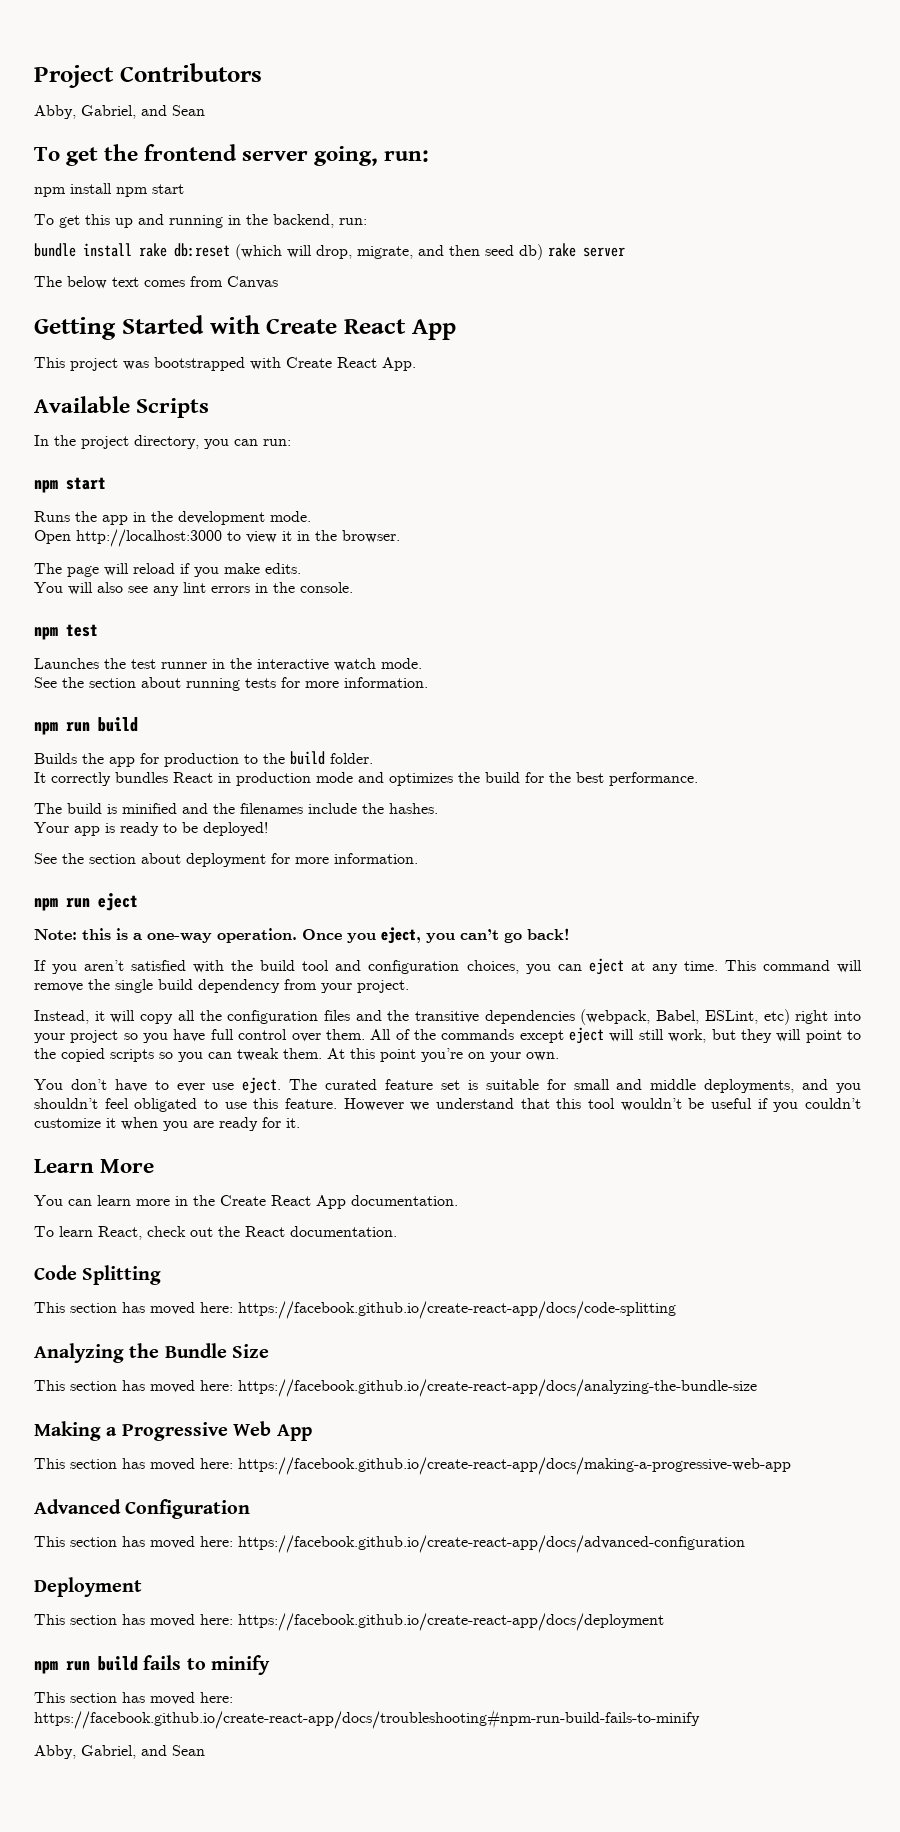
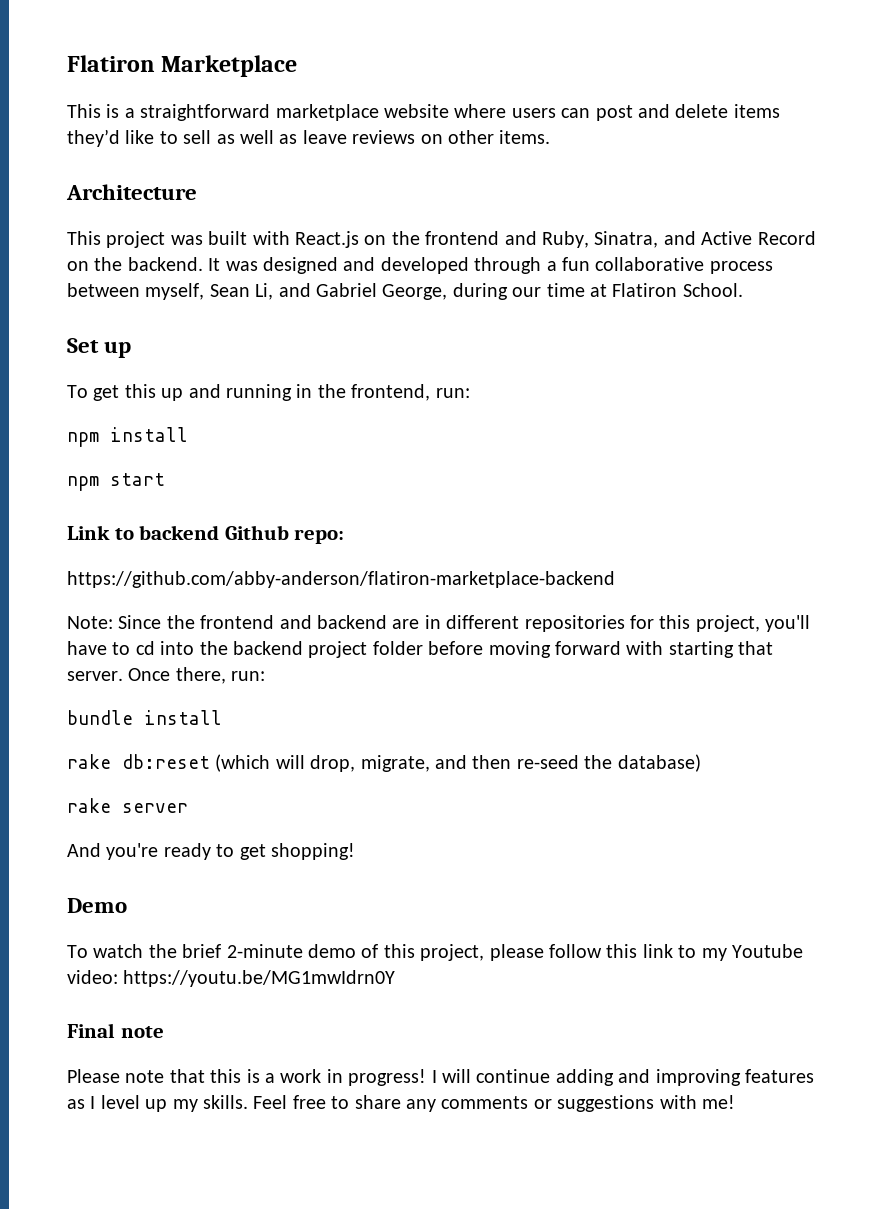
- Project Contributors
- Abby, Gabriel, and Sean
- To get the frontend server going, run:
- npm install npm start
+ Flatiron Marketplace
+ This is a straightforward marketplace website where users can post and delete items they’d like to sell as well as leave reviews on other items.
+ Architecture
+ This project was built with React.js on the frontend and Ruby, Sinatra, and Active Record on the backend. It was designed and developed through a fun collaborative process between myself, Sean Li, and Gabriel George, during our time at Flatiron School.
+ Set up
- To get this up and running in the backend, run:
+ To get this up and running in the frontend, run:
+ npm install
+ npm start
+ Link to backend Github repo:
+ https://github.com/abby-anderson/flatiron-marketplace-backend
+ Note: Since the frontend and backend are in different repositories for this project, you'll have to cd into the backend project folder before moving forward with starting that server. Once there, run:
- bundle install rake db:reset (which will drop, migrate, and then seed db) rake server
+ bundle install
+ rake db:reset (which will drop, migrate, and then re-seed the database)
+ rake server
- The below text comes from Canvas
- Getting Started with Create React App
- This project was bootstrapped with Create React App.
- Available Scripts
- In the project directory, you can run:
- npm start
- Runs the app in the development mode.
- Open http://localhost:3000 to view it in the browser.
- The page will reload if you make edits.
- You will also see any lint errors in the console.
- npm test
- Launches the test runner in the interactive watch mode.
- See the section about running tests for more information.
- npm run build
- Builds the app for production to the build folder.
- It correctly bundles React in production mode and optimizes the build for the best performance.
- The build is minified and the filenames include the hashes.
- Your app is ready to be deployed!
- See the section about deployment for more information.
- npm run eject
- Note: this is a one-way operation. Once you eject, you can’t go back!
- If you aren’t satisfied with the build tool and configuration choices, you can eject at any time. This command will remove the single build dependency from your project.
- Instead, it will copy all the configuration files and the transitive dependencies (webpack, Babel, ESLint, etc) right into your project so you have full control over them. All of the commands except eject will still work, but they will point to the copied scripts so you can tweak them. At this point you’re on your own.
- You don’t have to ever use eject. The curated feature set is suitable for small and middle deployments, and you shouldn’t feel obligated to use this feature. However we understand that this tool wouldn’t be useful if you couldn’t customize it when you are ready for it.
- Learn More
- You can learn more in the Create React App documentation.
- To learn React, check out the React documentation.
- Code Splitting
- This section has moved here: https://facebook.github.io/create-react-app/docs/code-splitting
- Analyzing the Bundle Size
- This section has moved here: https://facebook.github.io/create-react-app/docs/analyzing-the-bundle-size
- Making a Progressive Web App
- This section has moved here: https://facebook.github.io/create-react-app/docs/making-a-progressive-web-app
- Advanced Configuration
- This section has moved here: https://facebook.github.io/create-react-app/docs/advanced-configuration
- Deployment
- This section has moved here: https://facebook.github.io/create-react-app/docs/deployment
- npm run build fails to minify
- This section has moved here: https://facebook.github.io/create-react-app/docs/troubleshooting#npm-run-build-fails-to-minify
- Abby, Gabriel, and Sean
+ And you're ready to get shopping!
+ Demo
+ To watch the brief 2-minute demo of this project, please follow this link to my Youtube video: https://youtu.be/MG1mwIdrn0Y
+ Final note
+ Please note that this is a work in progress! I will continue adding and improving features as I level up my skills. Feel free to share any comments or suggestions with me!

